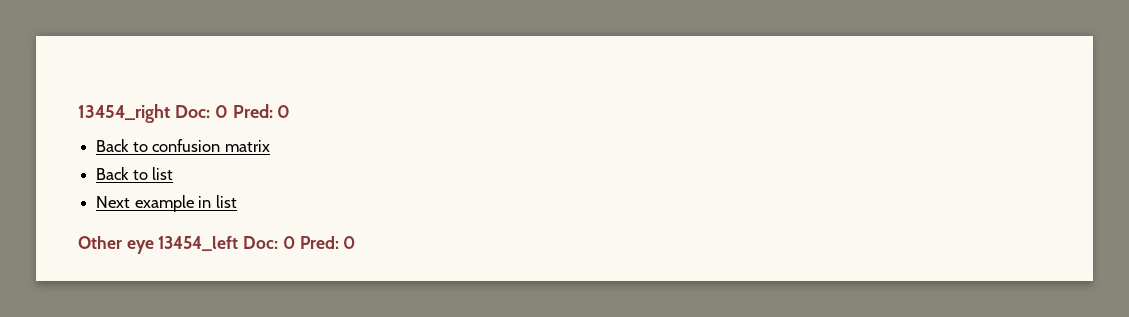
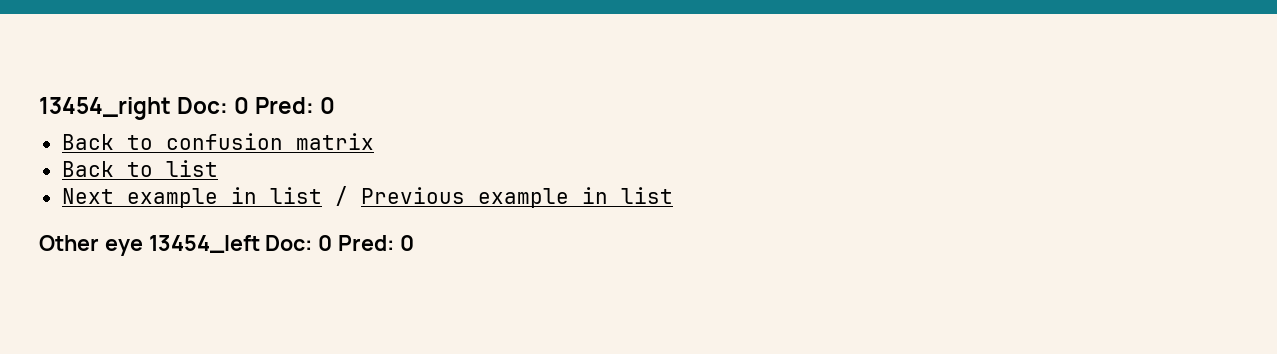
- Next example in list
+ Next example in list / Previous example in list

